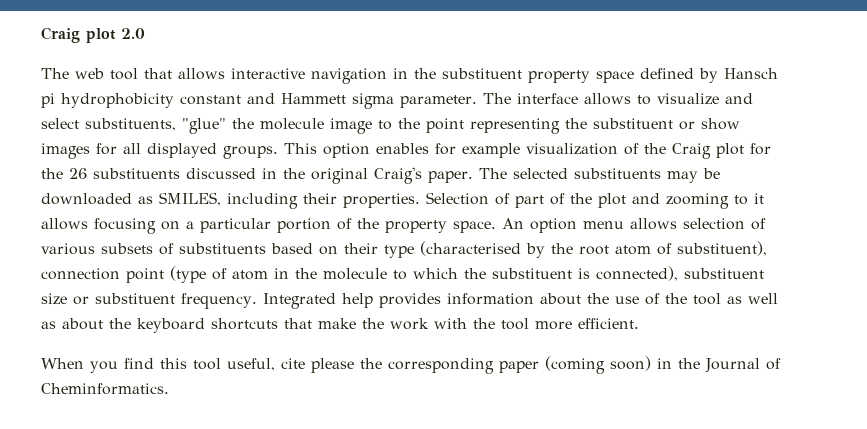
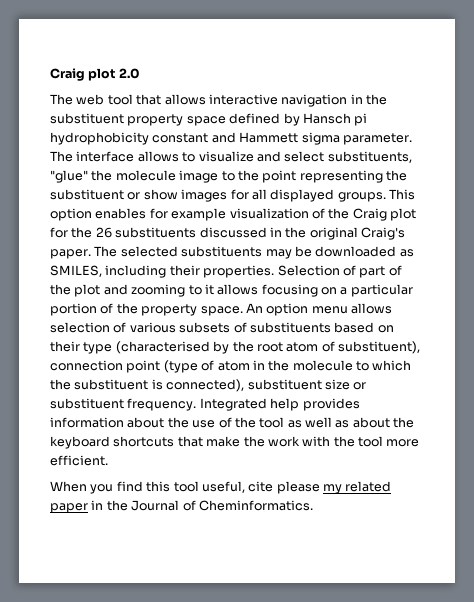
- When you find this tool useful, cite please the corresponding paper (coming soon) in the Journal of Cheminformatics.
+ When you find this tool useful, cite please my related paper in the Journal of Cheminformatics.

